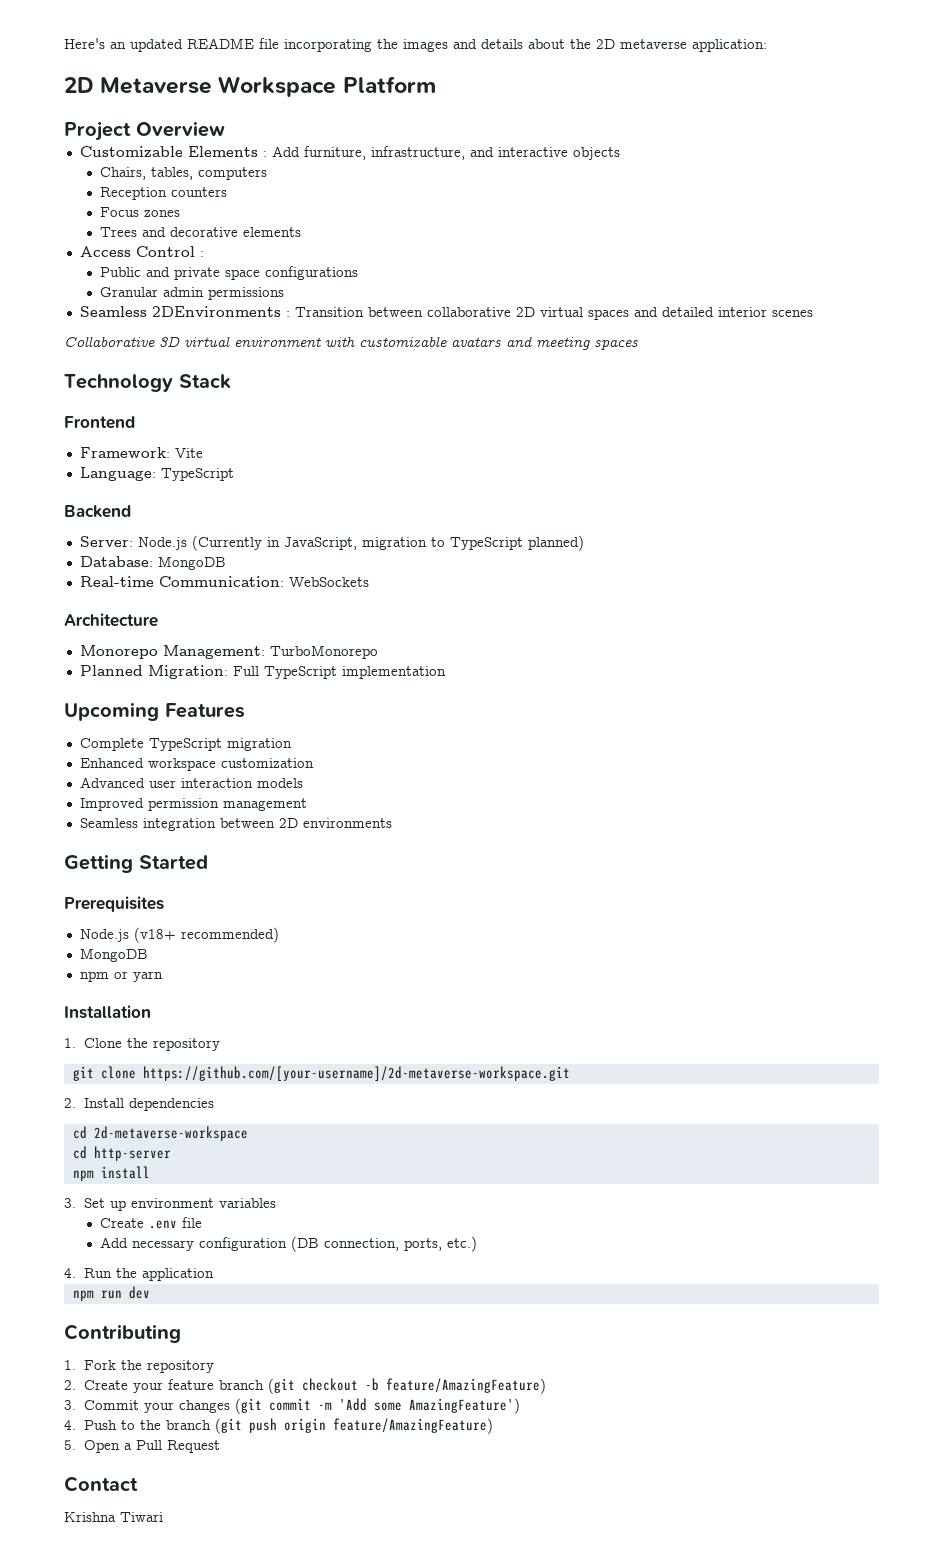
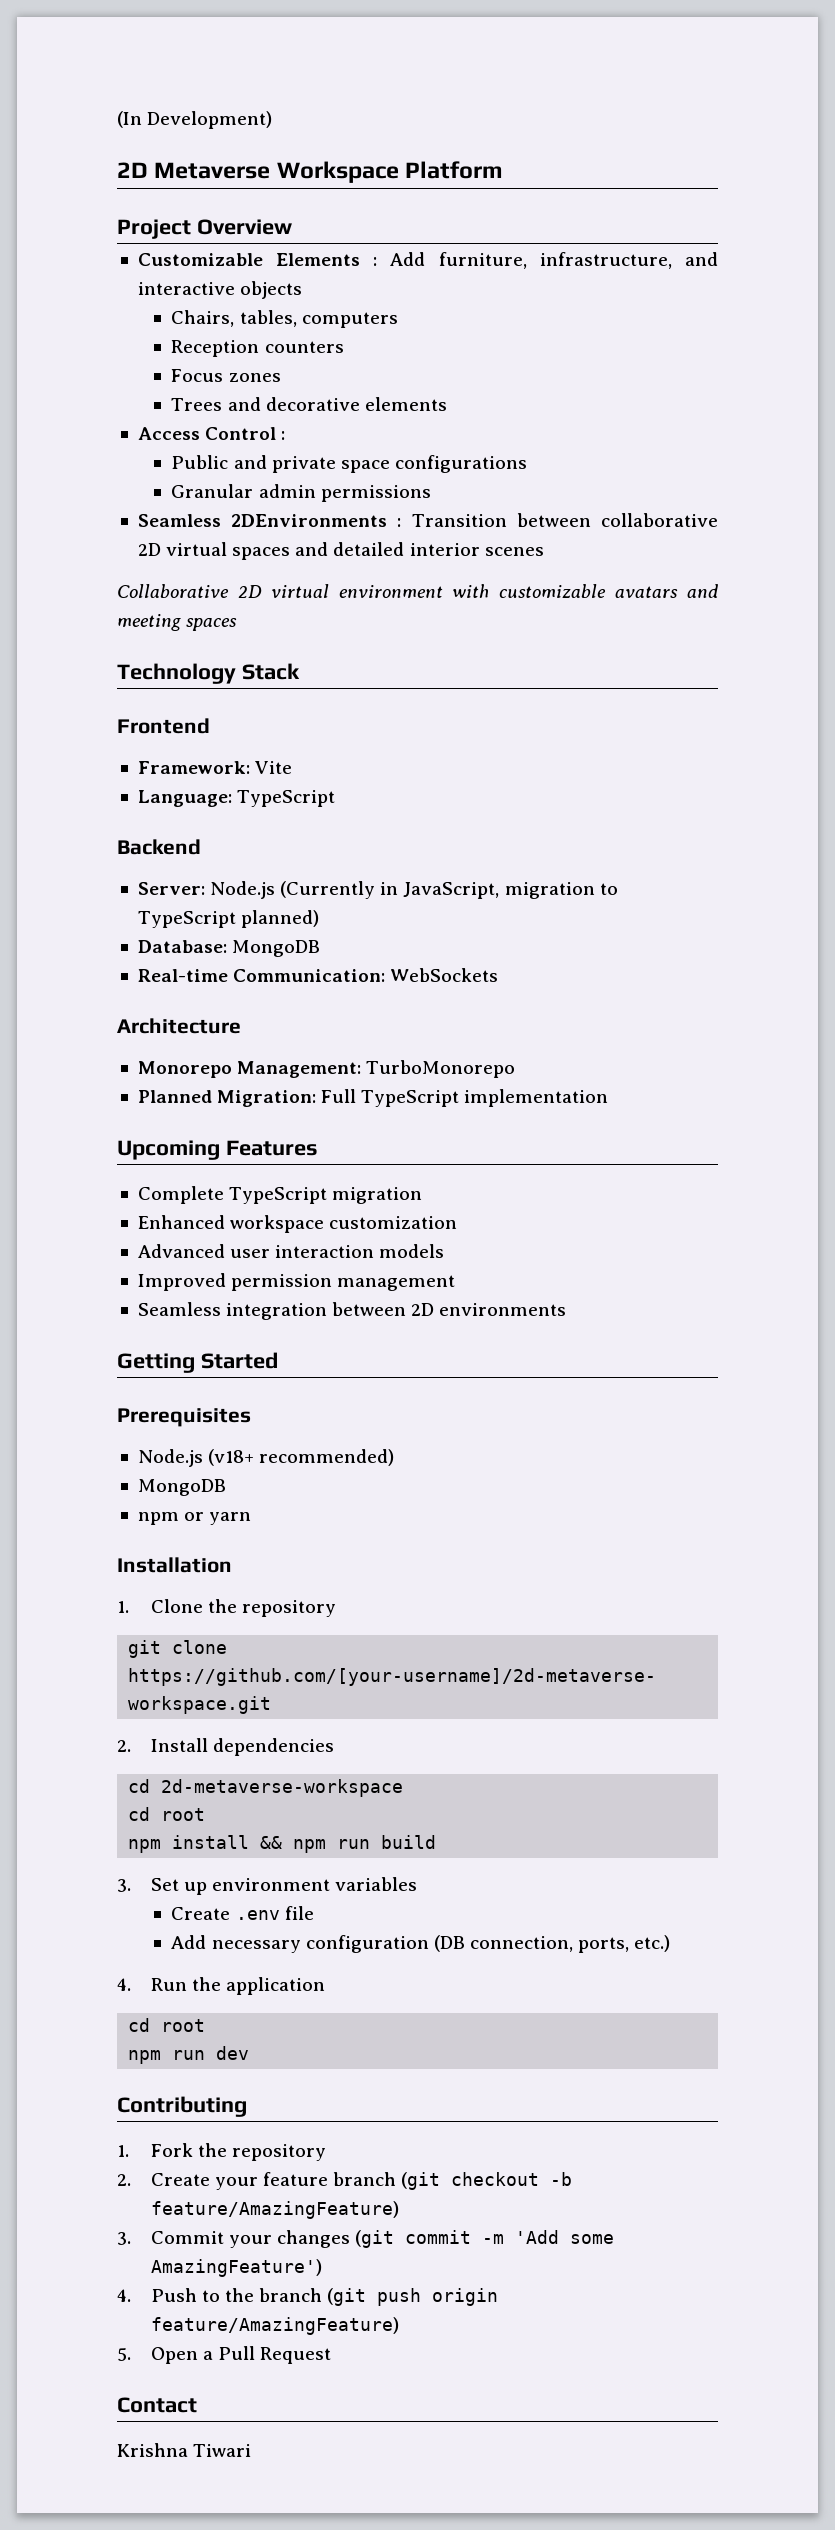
- Here's an updated README file incorporating the images and details about the 2D metaverse application:
+ (In Development)
- Collaborative 3D virtual environment with customizable avatars and meeting spaces
+ Collaborative 2D virtual environment with customizable avatars and meeting spaces
  cd 2d-metaverse-workspace
- cd http-server
+ cd root
- npm install
+ npm install && npm run build
  4. Run the application
+ cd root

